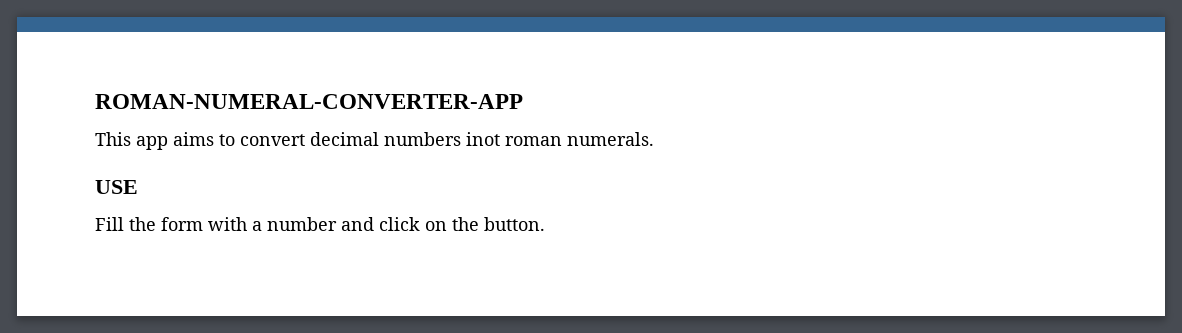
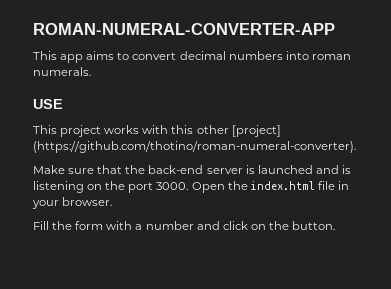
- This app aims to convert decimal numbers inot roman numerals.
+ This app aims to convert decimal numbers into roman numerals.
+ This project works with this other [project] (https://github.com/thotino/roman-numeral-converter).
+ Make sure that the back-end server is launched and is listening on the port 3000. Open the index.html file in your browser.

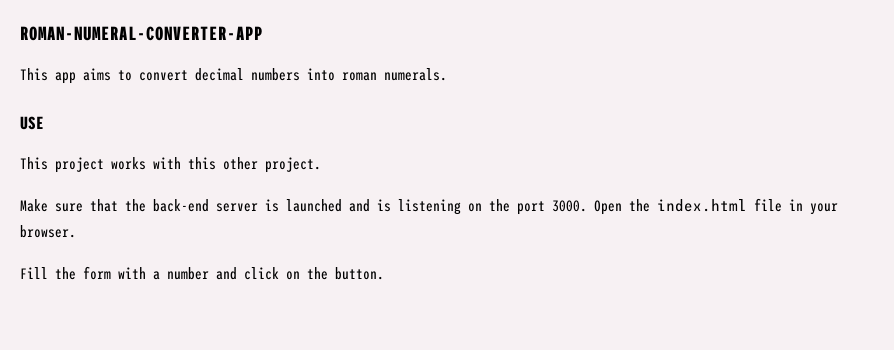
- This project works with this other [project] (https://github.com/thotino/roman-numeral-converter).
+ This project works with this other project.

